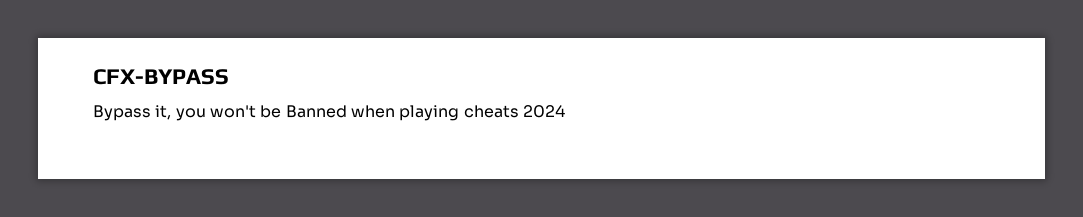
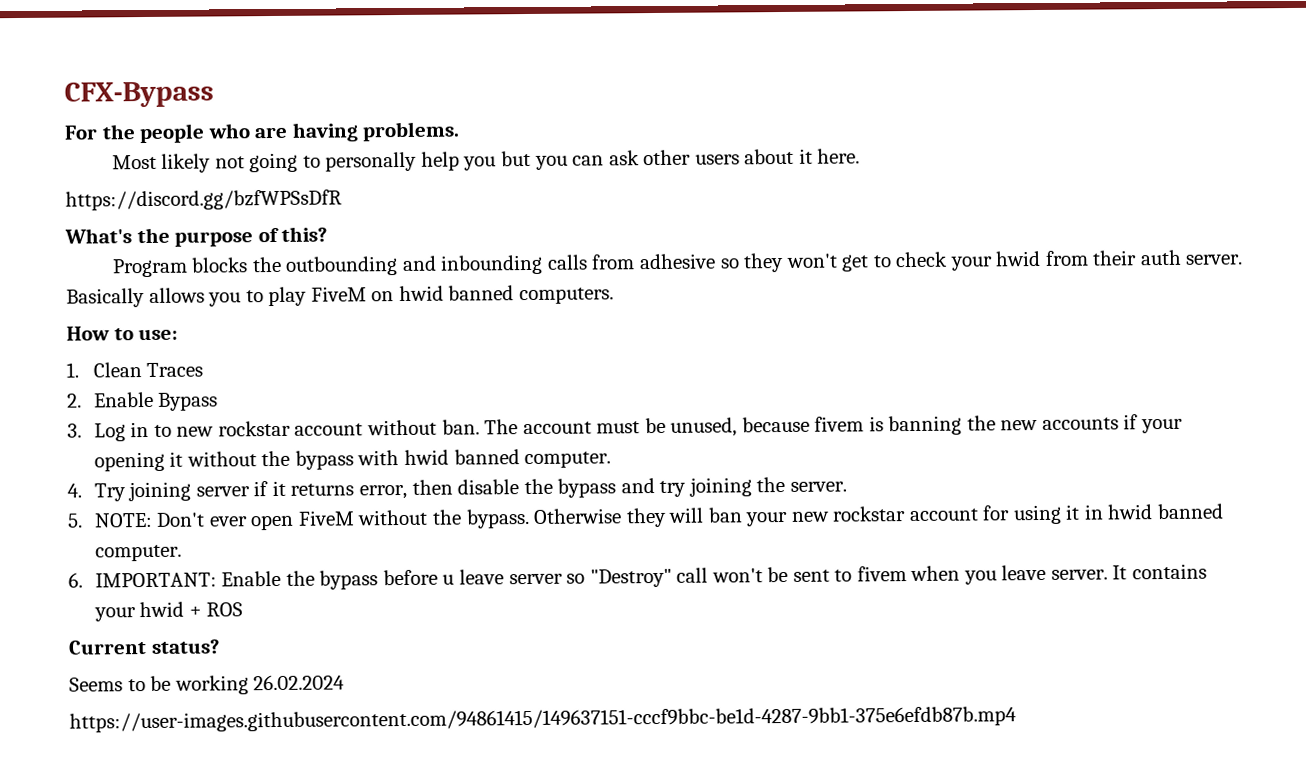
- CFX-BYPASS
- Bypass it, you won't be Banned when playing cheats 2024
+ CFX-Bypass
+ For the people who are having problems.
+ Most likely not going to personally help you but you can ask other users about it here.
+ https://discord.gg/bzfWPSsDfR
+ What's the purpose of this?
+ Program blocks the outbounding and inbounding calls from adhesive so they won't get to check your hwid from their auth server. Basically allows you to play FiveM on hwid banned computers.
+ How to use:
+ 1. Clean Traces
+ 2. Enable Bypass
+ 3. Log in to new rockstar account without ban. The account must be unused, because fivem is banning the new accounts if your opening it without the bypass with hwid banned computer.
+ 4. Try joining server if it returns error, then disable the bypass and try joining the server.
+ 5. NOTE: Don't ever open FiveM without the bypass. Otherwise they will ban your new rockstar account for using it in hwid banned computer.
+ 6. IMPORTANT: Enable the bypass before u leave server so "Destroy" call won't be sent to fivem when you leave server. It contains your hwid + ROS
+ Current status?
+ Seems to be working 26.02.2024
+ https://user-images.githubusercontent.com/94861415/149637151-cccf9bbc-be1d-4287-9bb1-375e6efdb87b.mp4

